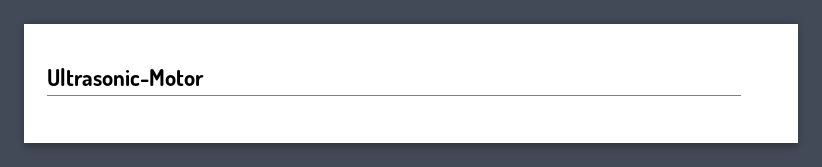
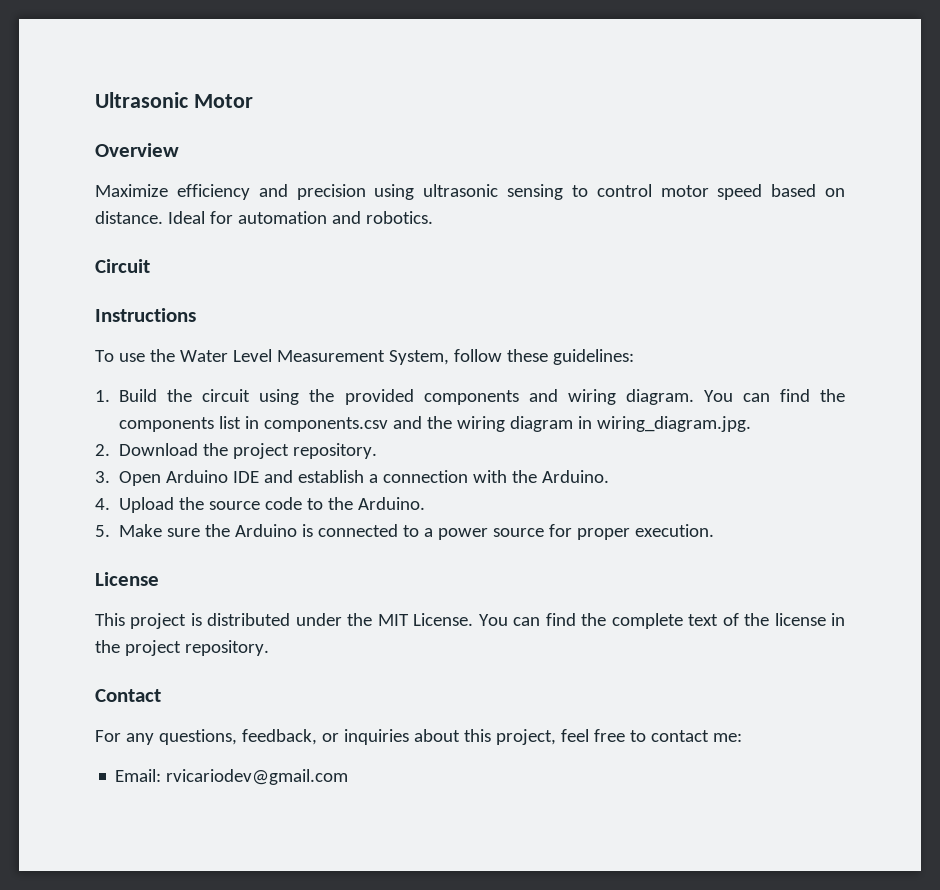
- Ultrasonic-Motor
+ Ultrasonic Motor
+ Overview
+ Maximize efficiency and precision using ultrasonic sensing to control motor speed based on distance. Ideal for automation and robotics.
+ Circuit
+ Instructions
+ To use the Water Level Measurement System, follow these guidelines:
+ 1. Build the circuit using the provided components and wiring diagram. You can find the components list in components.csv and the wiring diagram in wiring_diagram.jpg.
+ 2. Download the project repository.
+ 3. Open Arduino IDE and establish a connection with the Arduino.
+ 4. Upload the source code to the Arduino.
+ 5. Make sure the Arduino is connected to a power source for proper execution.
+ License
+ This project is distributed under the MIT License. You can find the complete text of the license in the project repository.
+ Contact
+ For any questions, feedback, or inquiries about this project, feel free to contact me:
+ Email: rvicariodev@gmail.com

